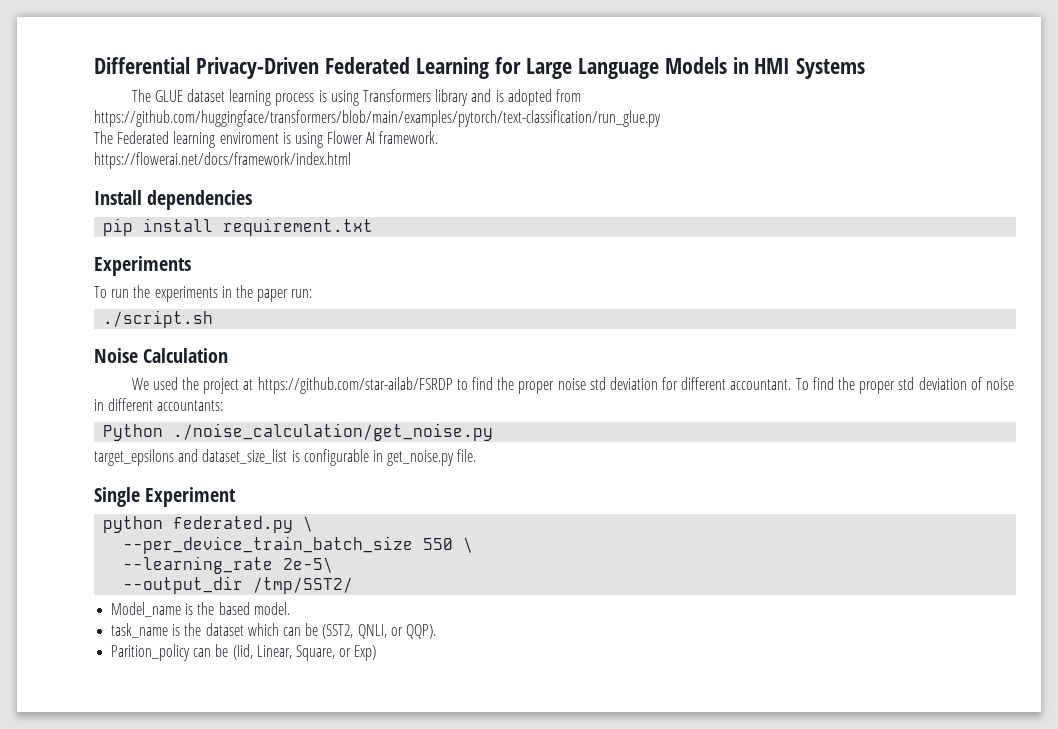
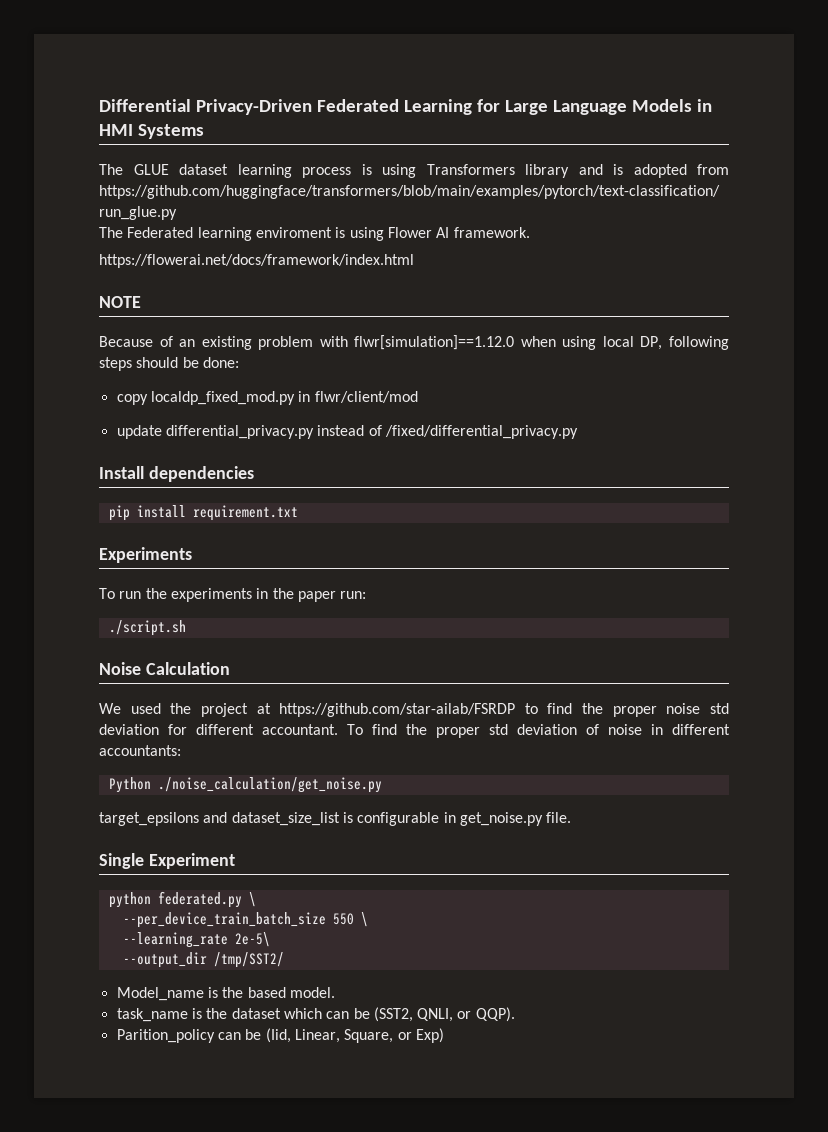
+ NOTE
+ Because of an existing problem with flwr[simulation]==1.12.0 when using local DP, following steps should be done:
+ copy localdp_fixed_mod.py in flwr/client/mod
+ update differential_privacy.py instead of /fixed/differential_privacy.py

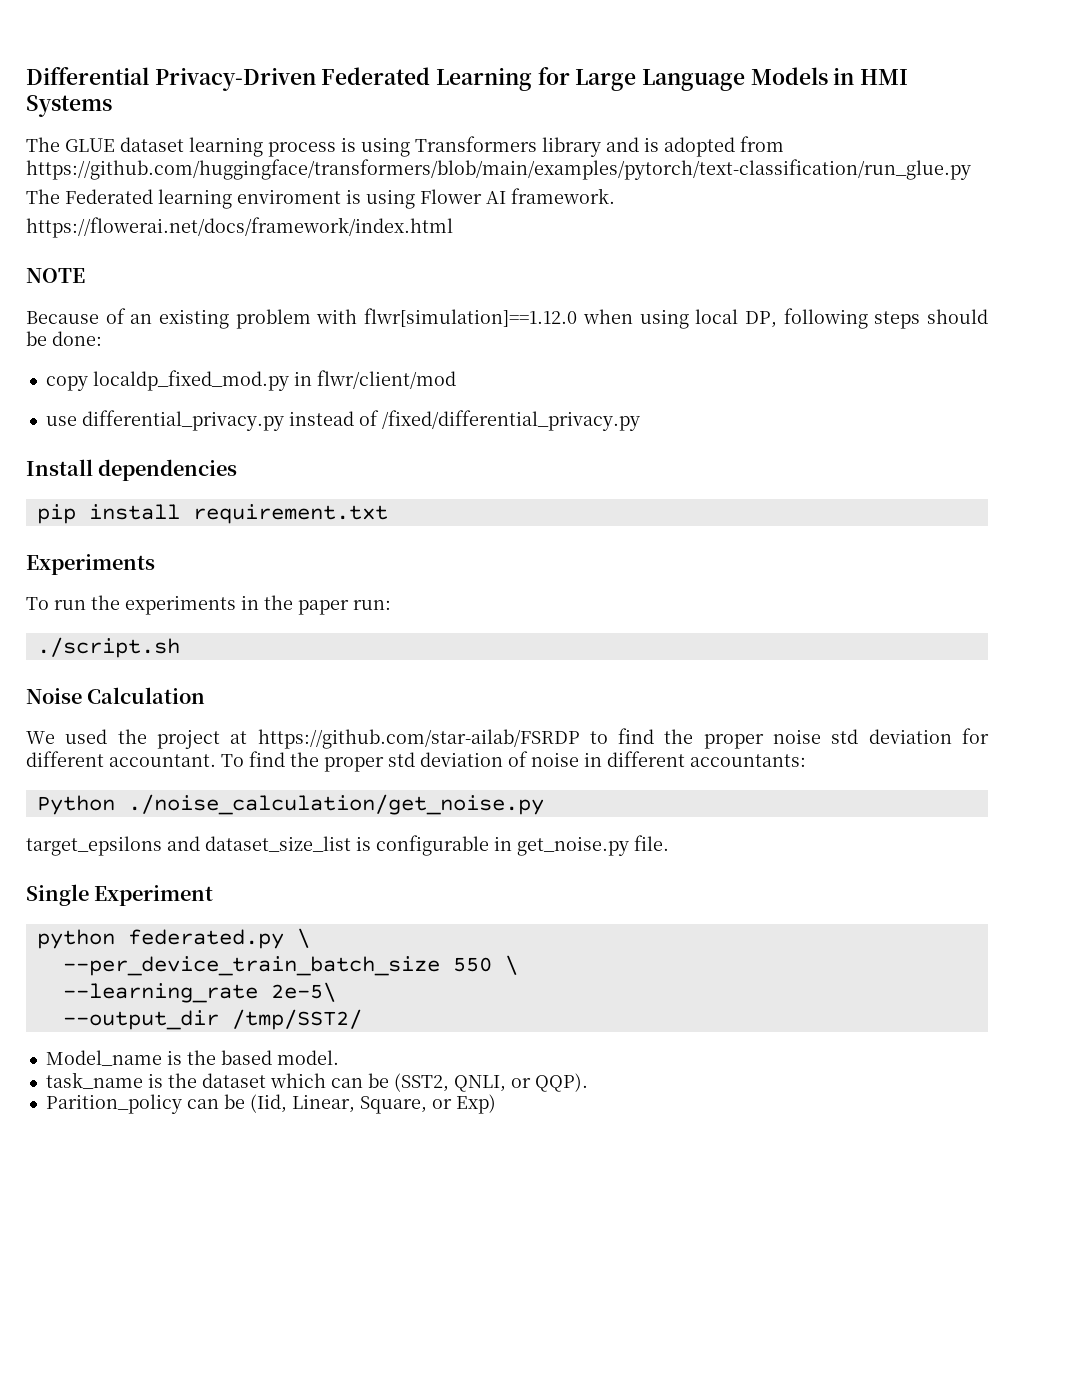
- update differential_privacy.py instead of /fixed/differential_privacy.py
+ use differential_privacy.py instead of /fixed/differential_privacy.py

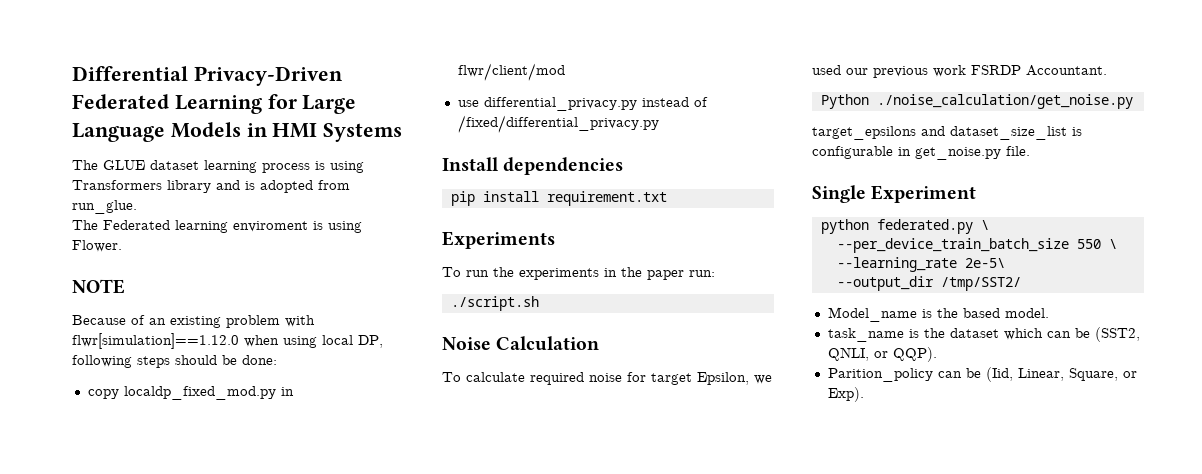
- The GLUE dataset learning process is using Transformers library and is adopted from https://github.com/huggingface/transformers/blob/main/examples/pytorch/text-classification/run_glue.py
+ The GLUE dataset learning process is using Transformers library and is adopted from run_glue.
- The Federated learning enviroment is using Flower AI framework.
- https://flowerai.net/docs/framework/index.html
+ The Federated learning enviroment is using Flower.
- We used the project at https://github.com/star-ailab/FSRDP to find the proper noise std deviation for different accountant. To find the proper std deviation of noise in different accountants:
+ To calculate required noise for target Epsilon, we used our previous work FSRDP Accountant.
- Parition_policy can be (Iid, Linear, Square, or Exp)
+ Parition_policy can be (Iid, Linear, Square, or Exp).

